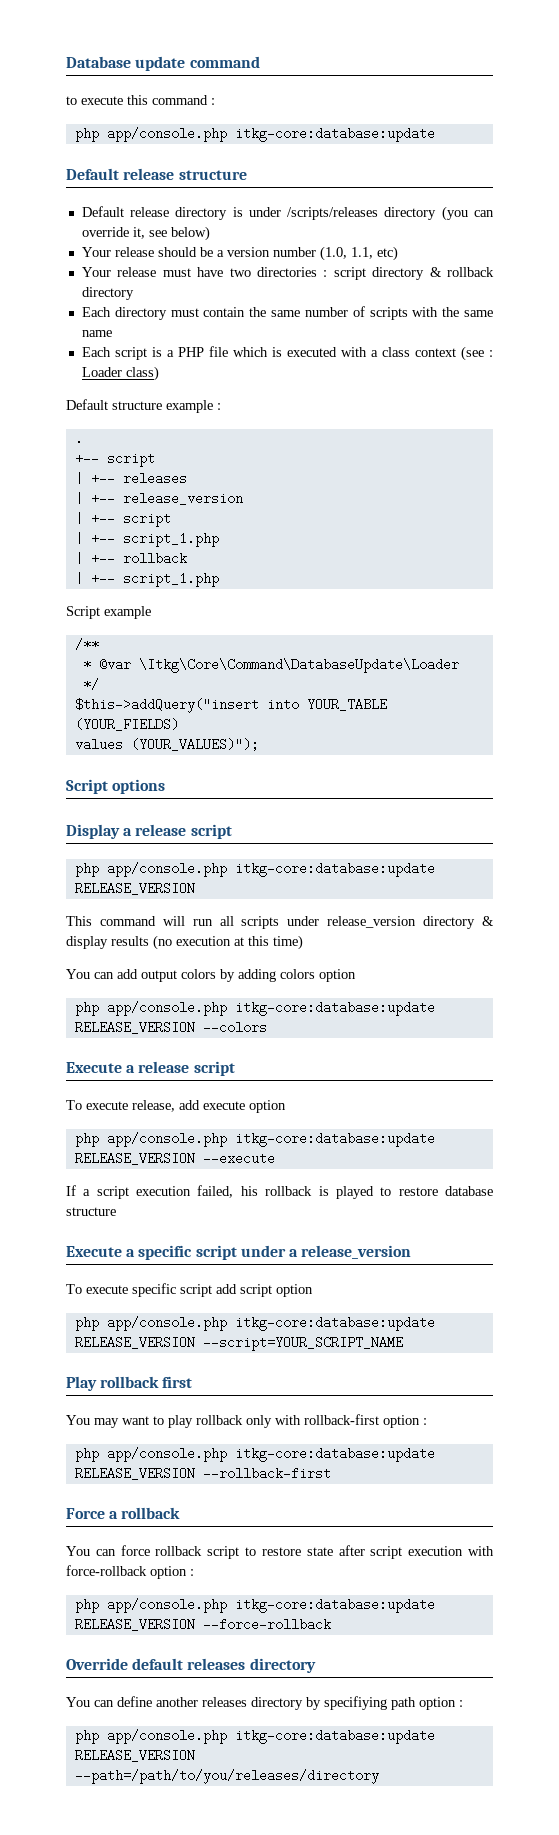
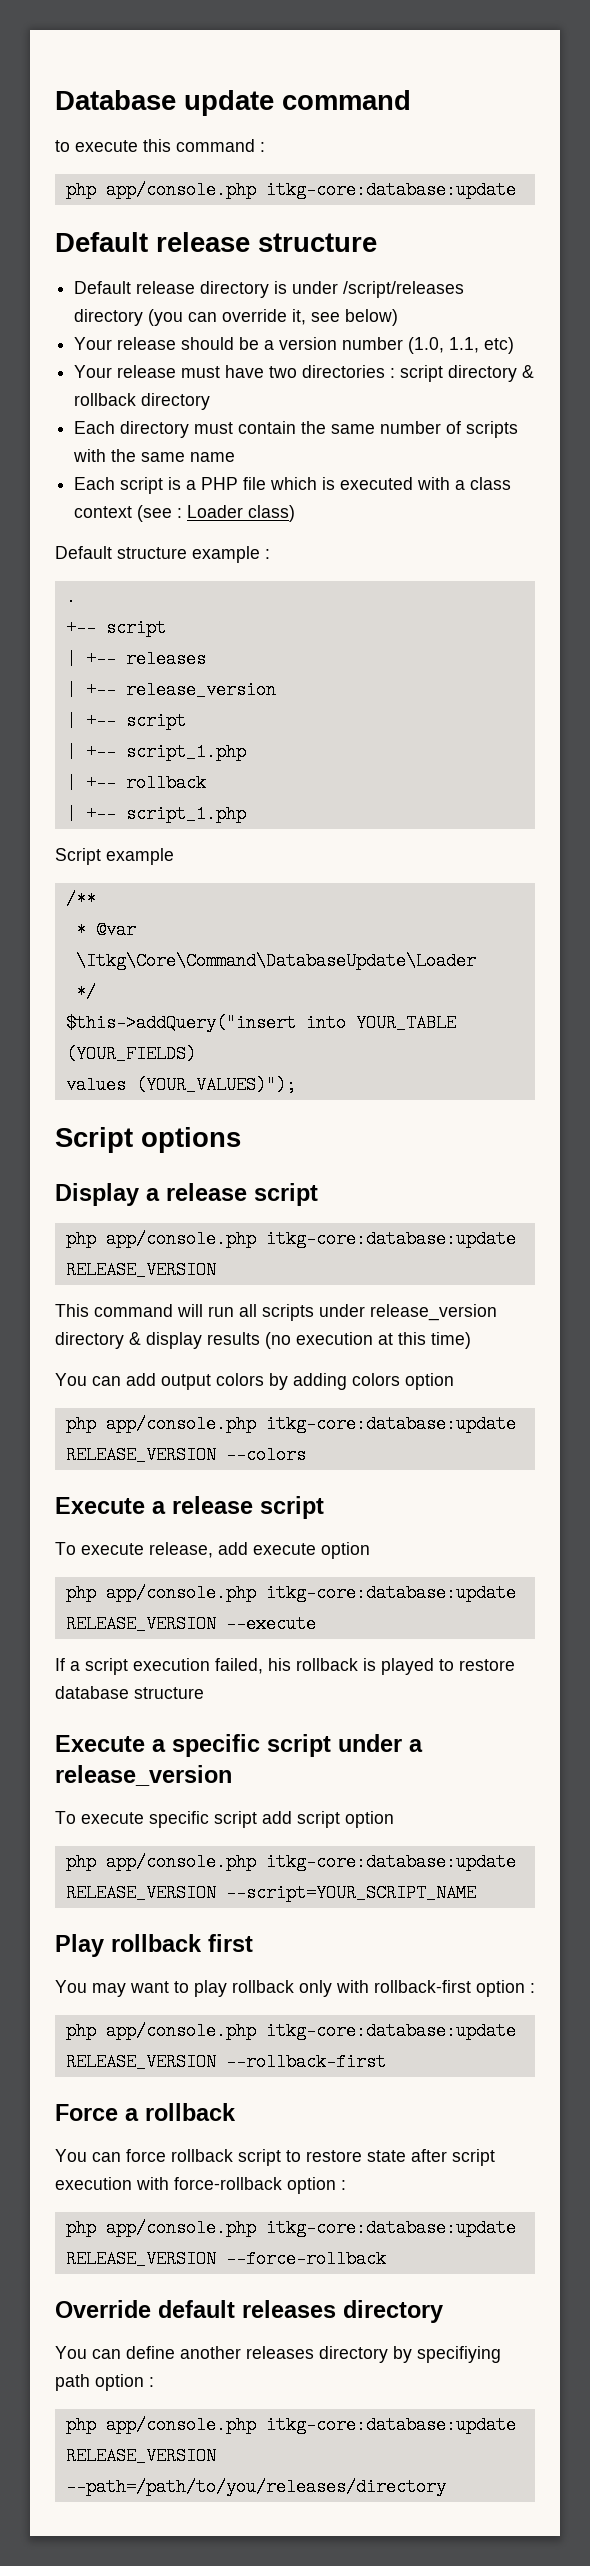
- Default release directory is under /scripts/releases directory (you can override it, see below)
+ Default release directory is under /script/releases directory (you can override it, see below)

